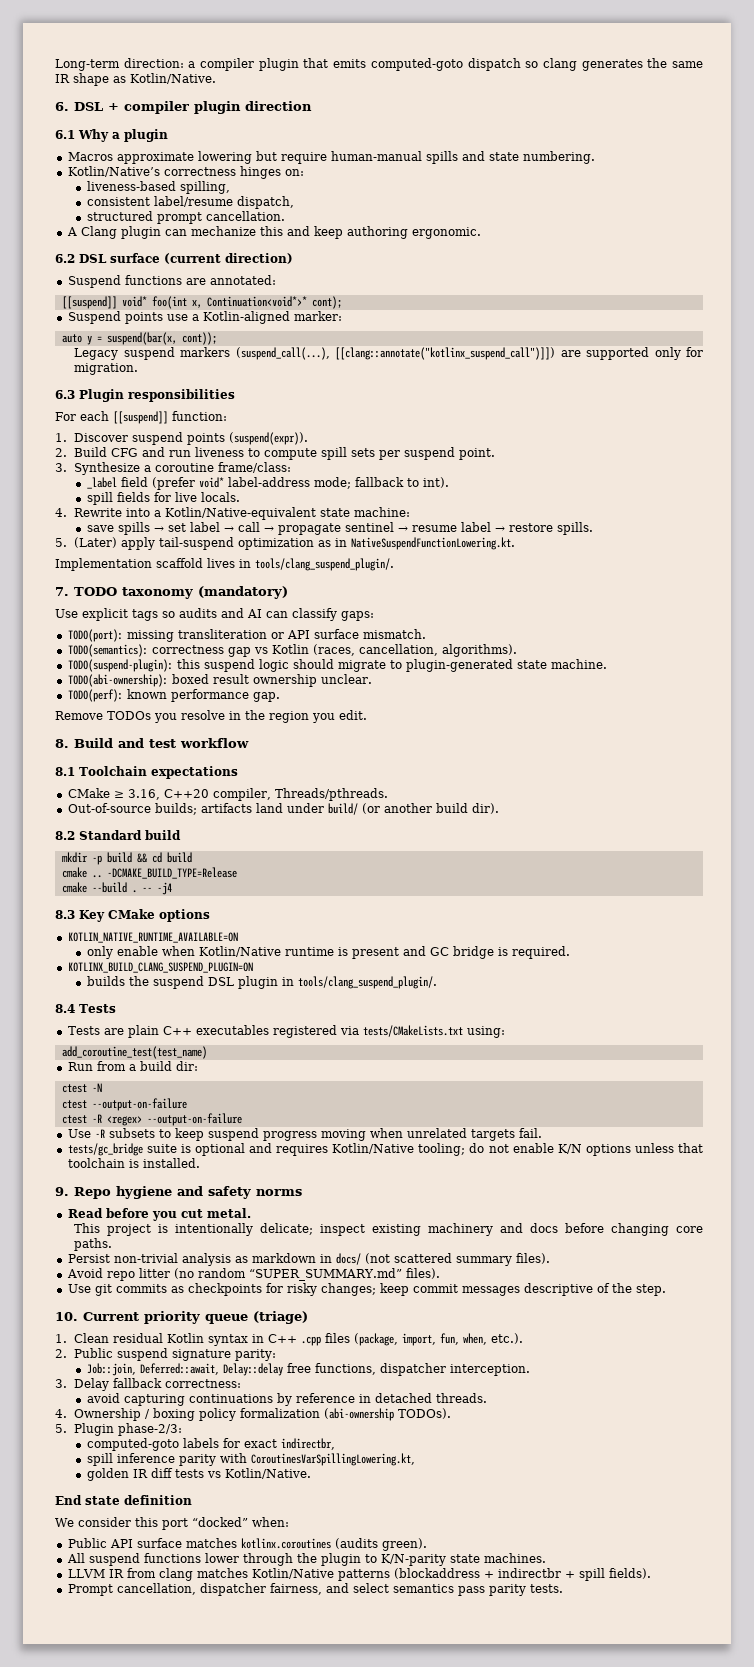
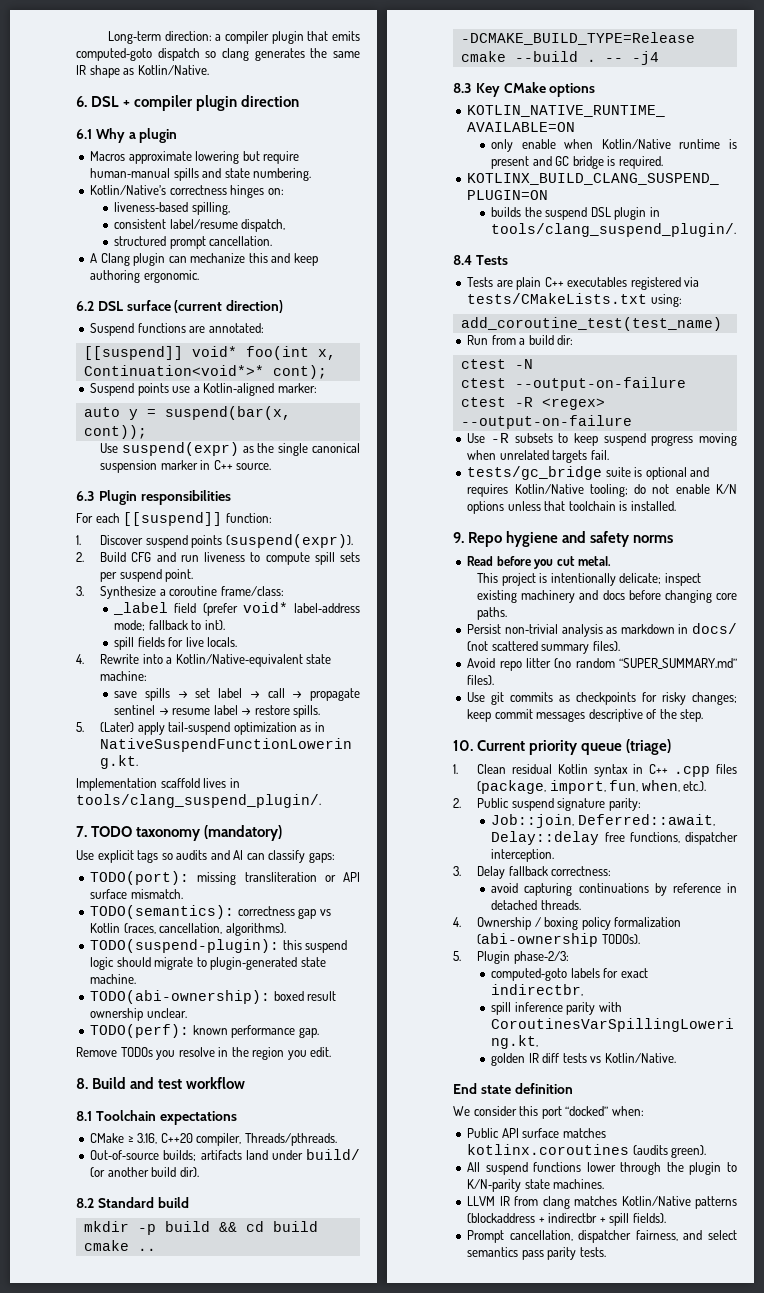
- Legacy suspend markers (suspend_call(...), [[clang::annotate("kotlinx_suspend_call")]]) are supported only for migration.
+ Use suspend(expr) as the single canonical suspension marker in C++ source.

